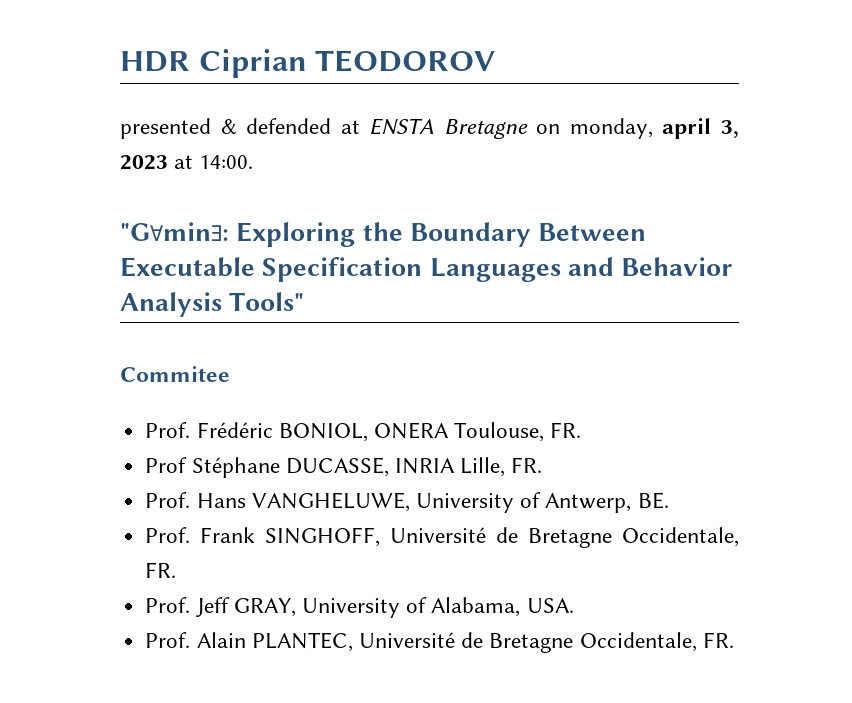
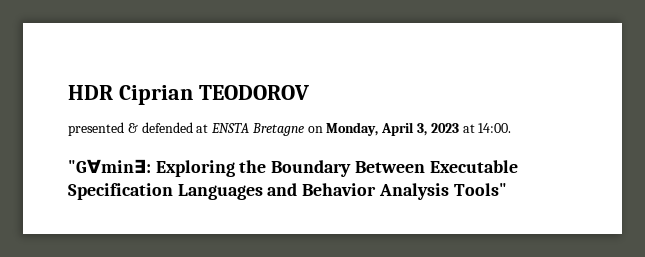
- presented & defended at ENSTA Bretagne on monday, april 3, 2023 at 14:00.
+ presented & defended at ENSTA Bretagne on Monday, April 3, 2023 at 14:00.
- Commitee
- Prof. Frédéric BONIOL, ONERA Toulouse, FR.
- Prof Stéphane DUCASSE, INRIA Lille, FR.
- Prof. Hans VANGHELUWE, University of Antwerp, BE.
- Prof. Frank SINGHOFF, Université de Bretagne Occidentale, FR.
- Prof. Jeff GRAY, University of Alabama, USA.
- Prof. Alain PLANTEC, Université de Bretagne Occidentale, FR.

